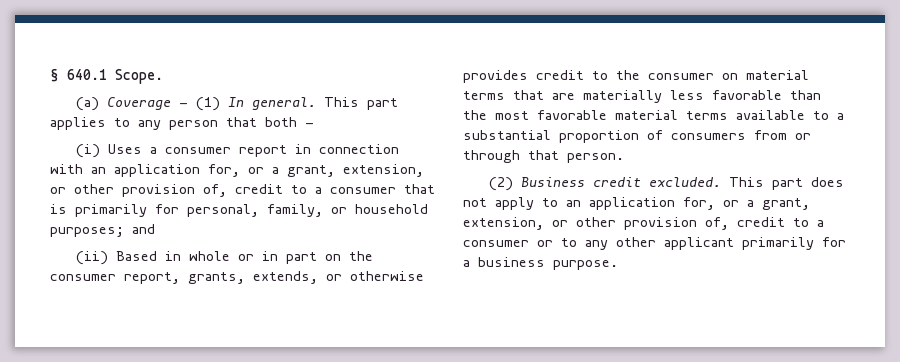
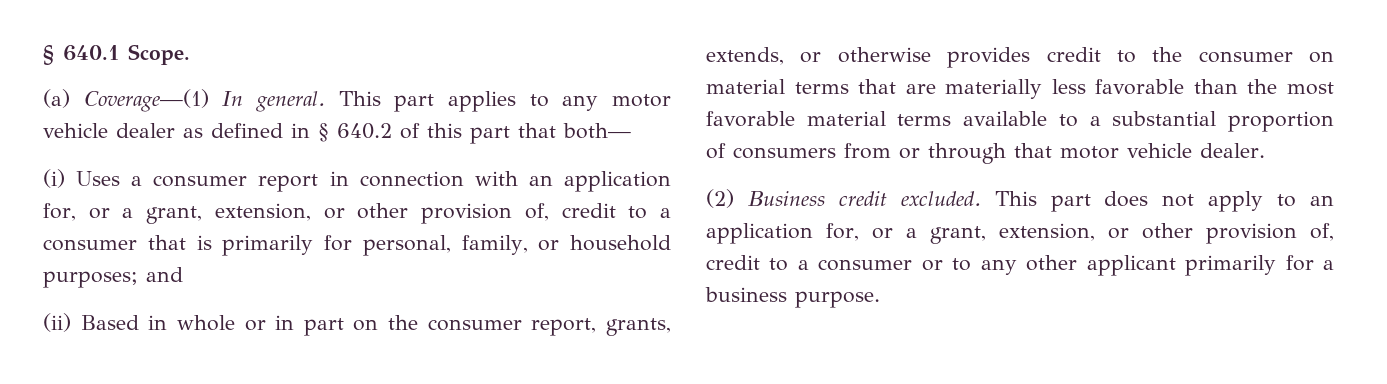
- (a) Coverage - (1) In general.
+ (a) Coverage—(1) In general.
- This part applies to any person that both -
+ This part applies to any motor vehicle dealer as defined in § 640.2 of this part that both—
- (ii) Based in whole or in part on the consumer report, grants, extends, or otherwise provides credit to the consumer on material terms that are materially less favorable than the most favorable material terms available to a substantial proportion of consumers from or through that person.
+ (ii) Based in whole or in part on the consumer report, grants, extends, or otherwise provides credit to the consumer on material terms that are materially less favorable than the most favorable material terms available to a substantial proportion of consumers from or through that motor vehicle dealer.

